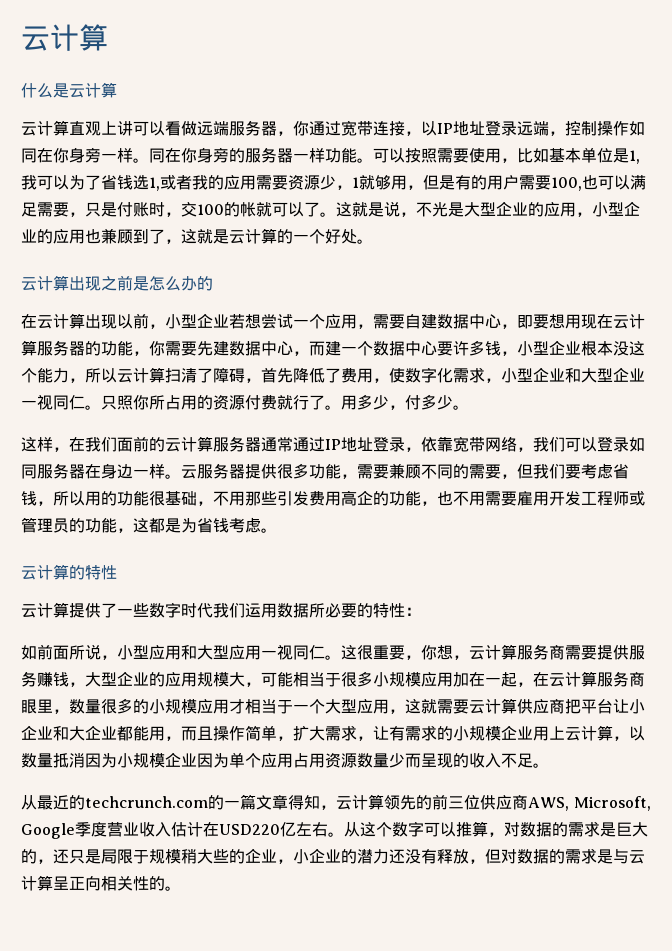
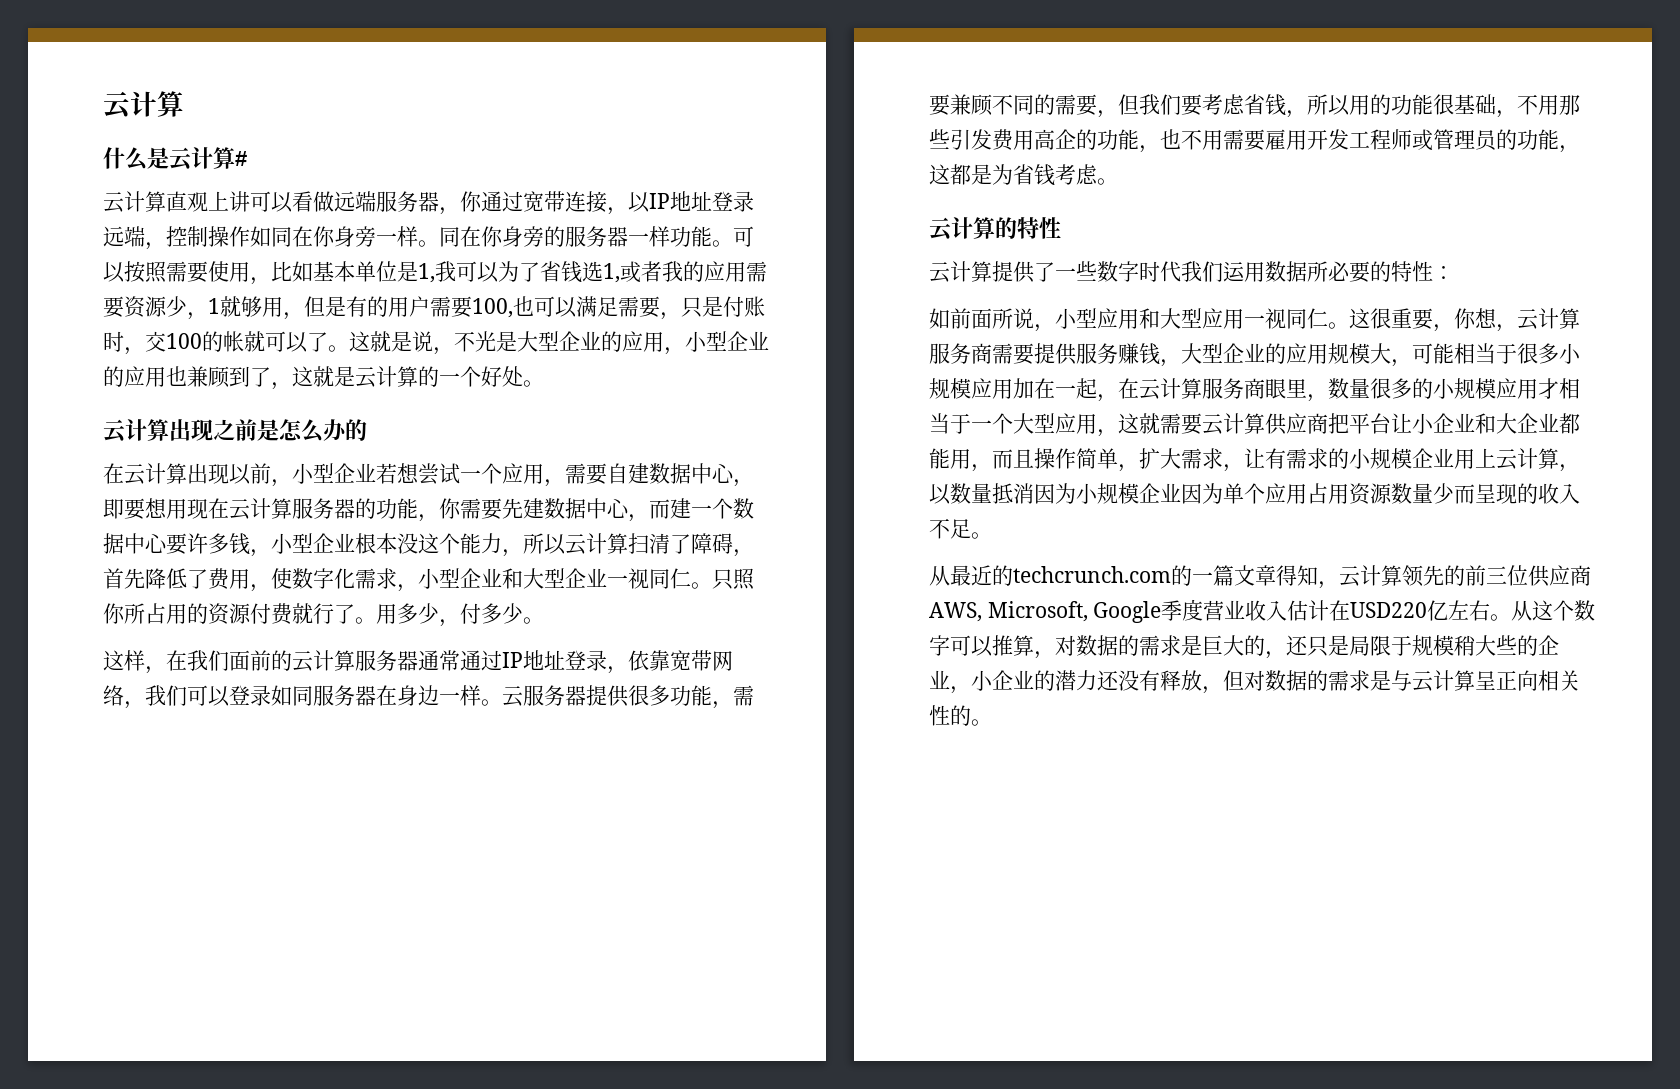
- 什么是云计算
+ 什么是云计算#

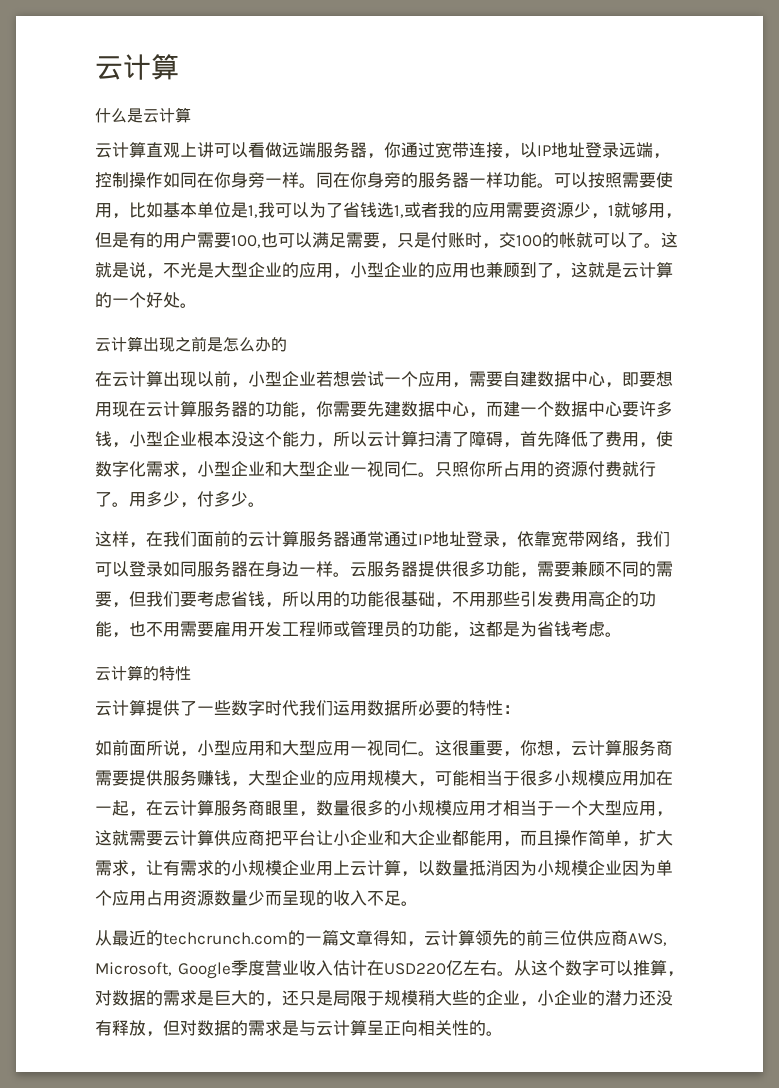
- 什么是云计算#
+ 什么是云计算

